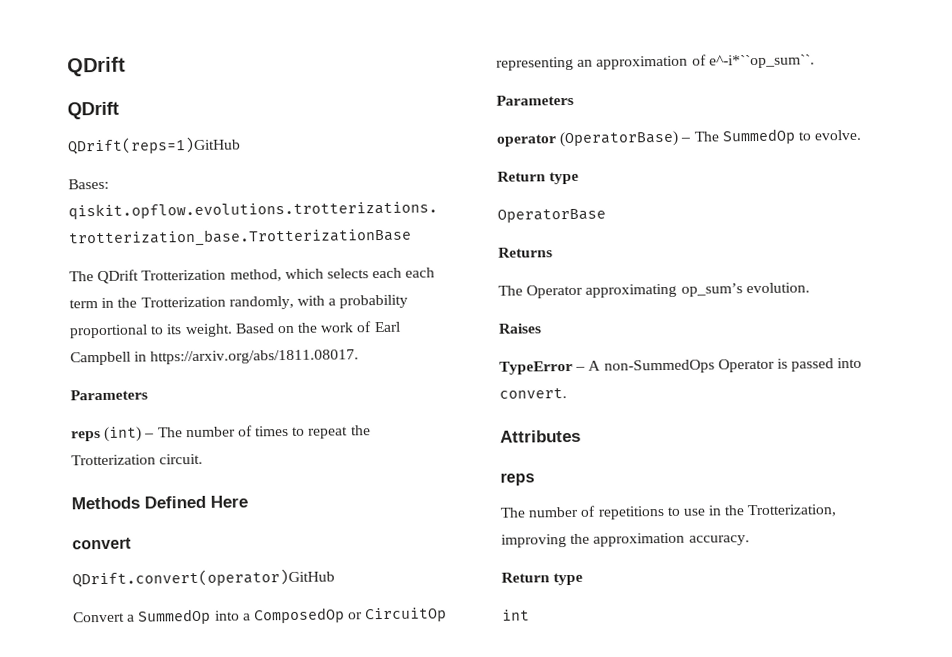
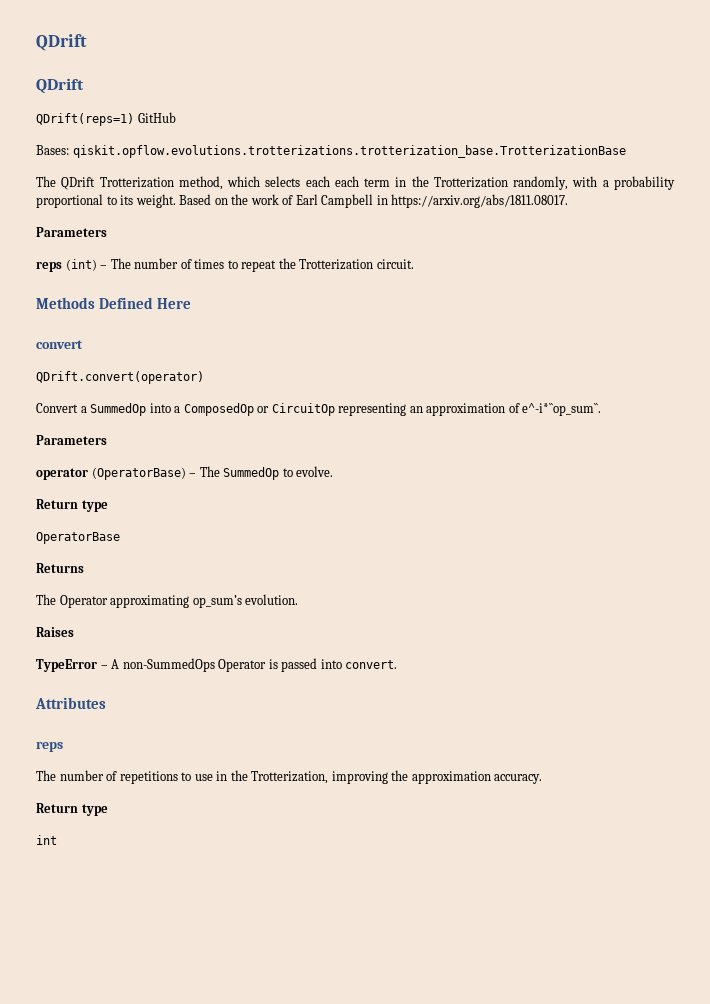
- QDrift(reps=1)GitHub
+ QDrift(reps=1) GitHub
- QDrift.convert(operator)GitHub
+ QDrift.convert(operator)

